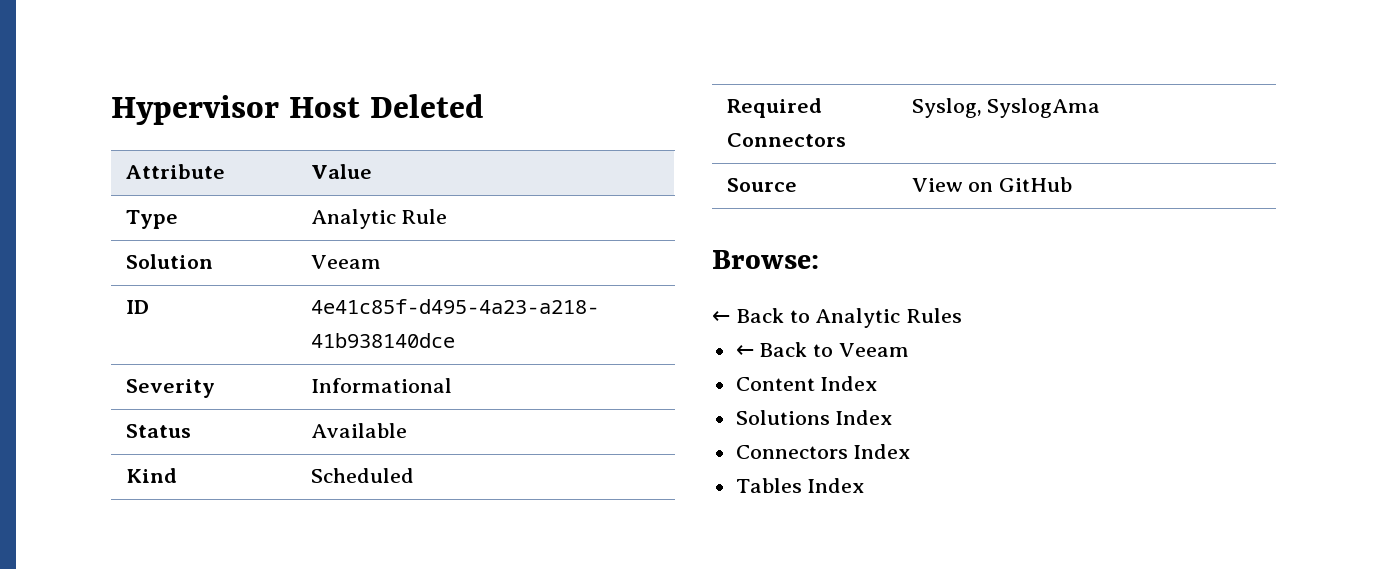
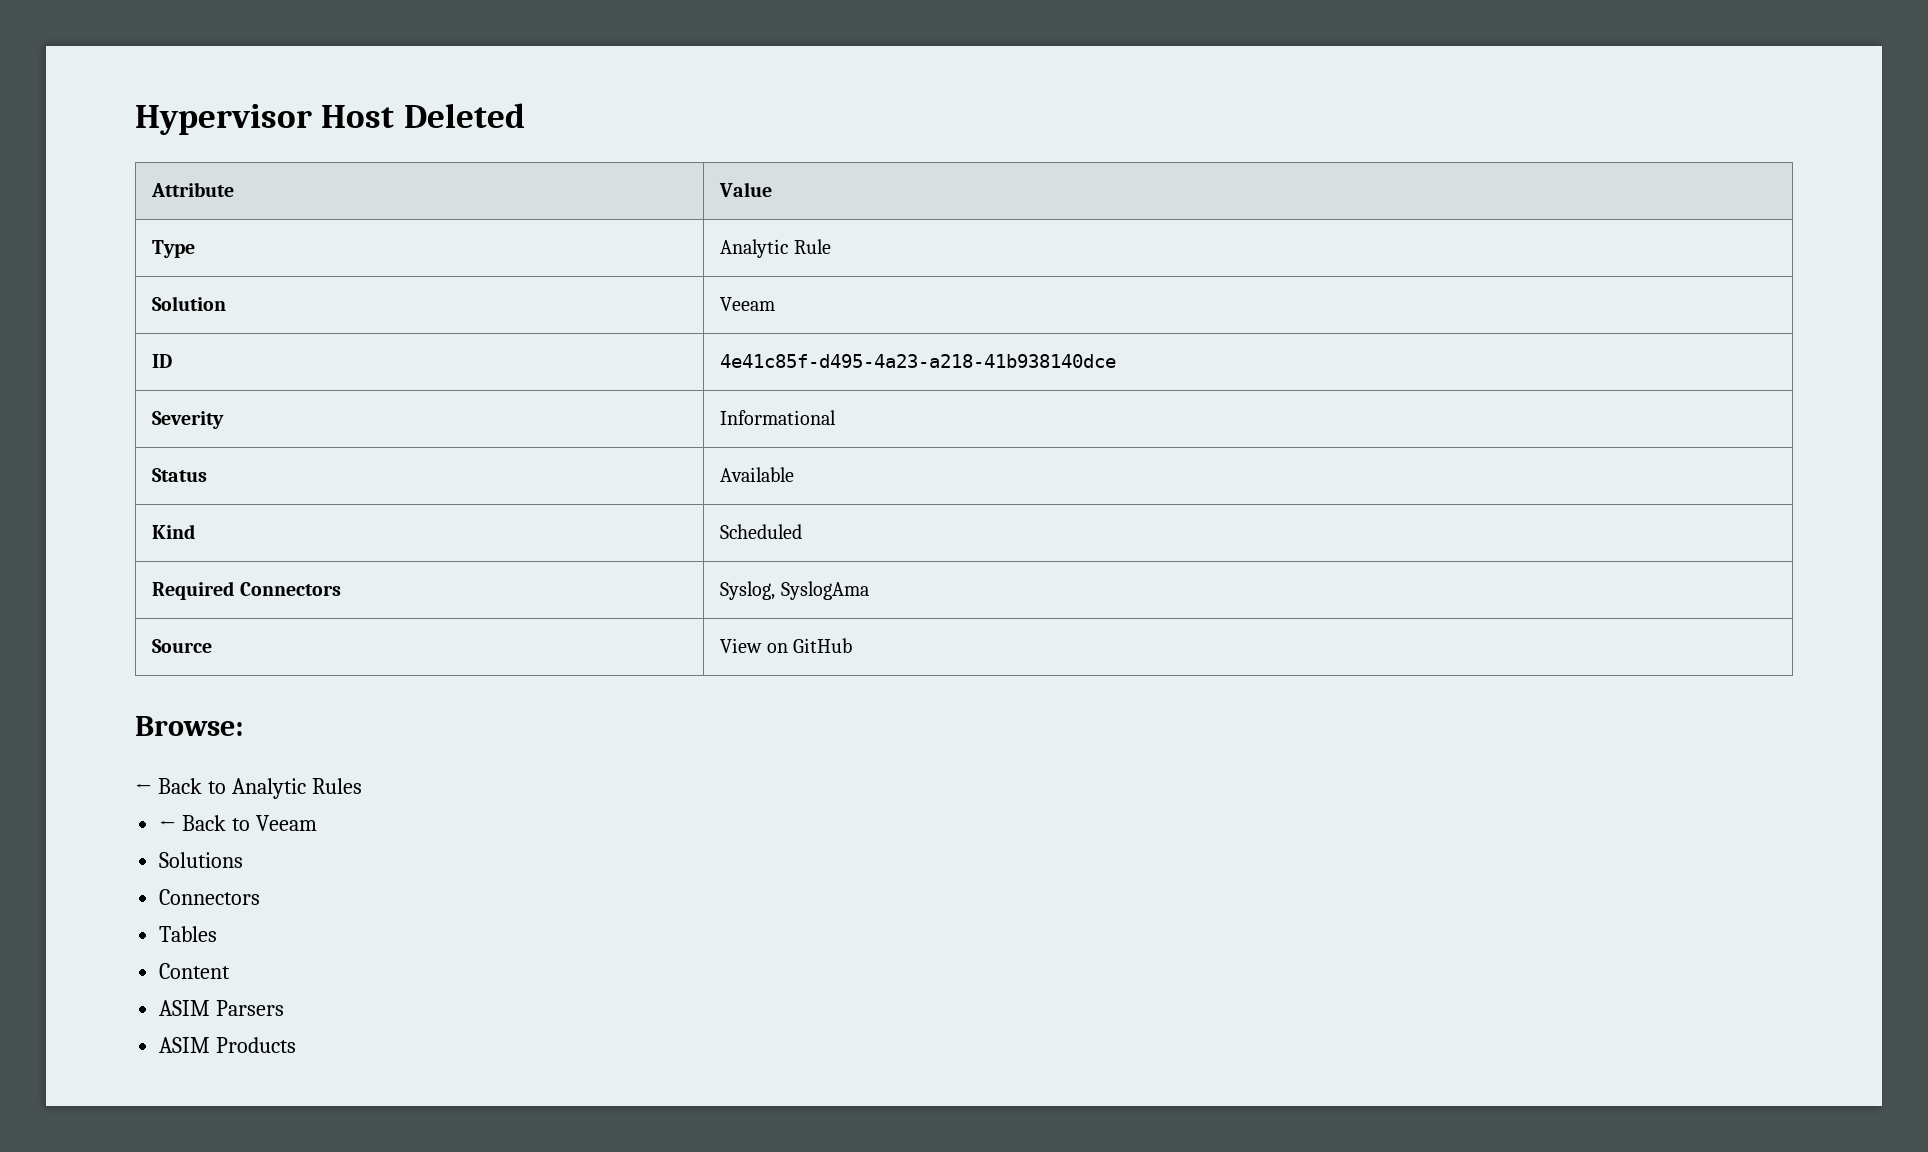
- Content Index
- Solutions Index
- Connectors Index
+ Solutions
+ Connectors
- Tables Index
+ Tables
+ Content
+ ASIM Parsers
+ ASIM Products

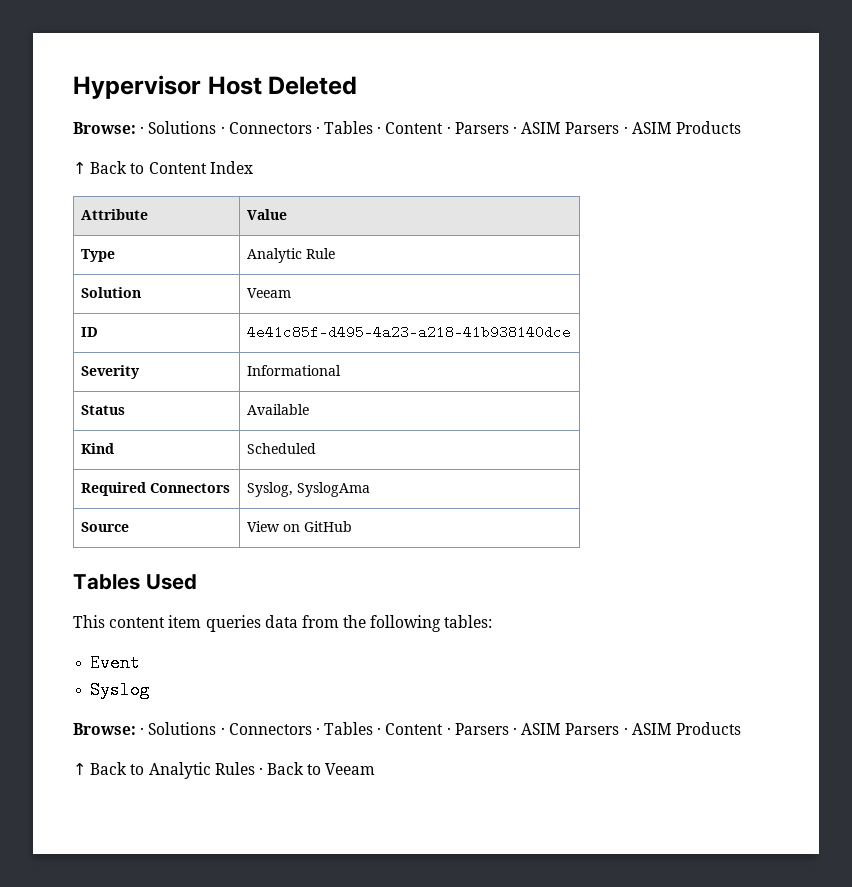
  Hypervisor Host Deleted
+ Browse: · Solutions · Connectors · Tables · Content · Parsers · ASIM Parsers · ASIM Products
+ ↑ Back to Content Index
- Browse:
- ← Back to Analytic Rules
- ← Back to Veeam
+ Tables Used
+ This content item queries data from the following tables:
+ Event
+ Syslog
+ Browse: · Solutions · Connectors · Tables · Content · Parsers · ASIM Parsers · ASIM Products
+ ↑ Back to Analytic Rules · Back to Veeam
- Solutions
- Connectors
- Tables
- Content
- ASIM Parsers
- ASIM Products

